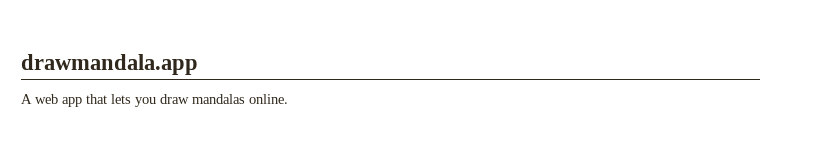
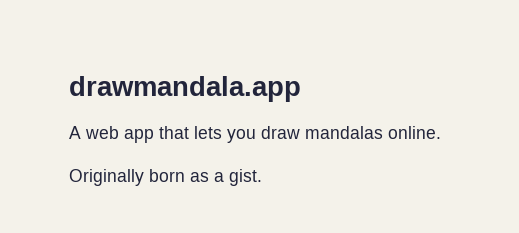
+ Originally born as a gist.

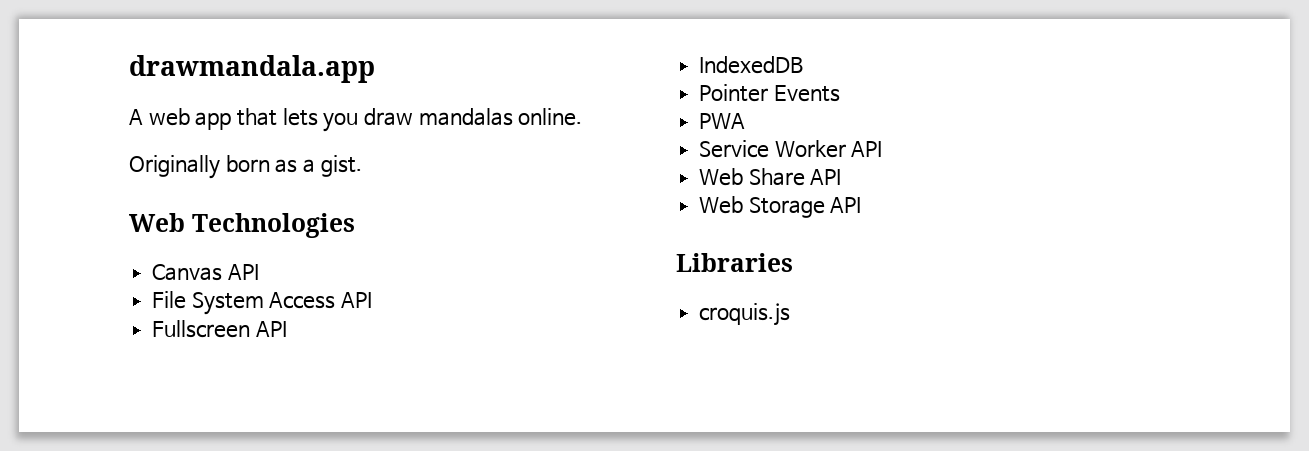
+ Web Technologies
+ Canvas API
+ File System Access API
+ Fullscreen API
+ IndexedDB
+ Pointer Events
+ PWA
+ Service Worker API
+ Web Share API
+ Web Storage API
+ Libraries
+ croquis.js

